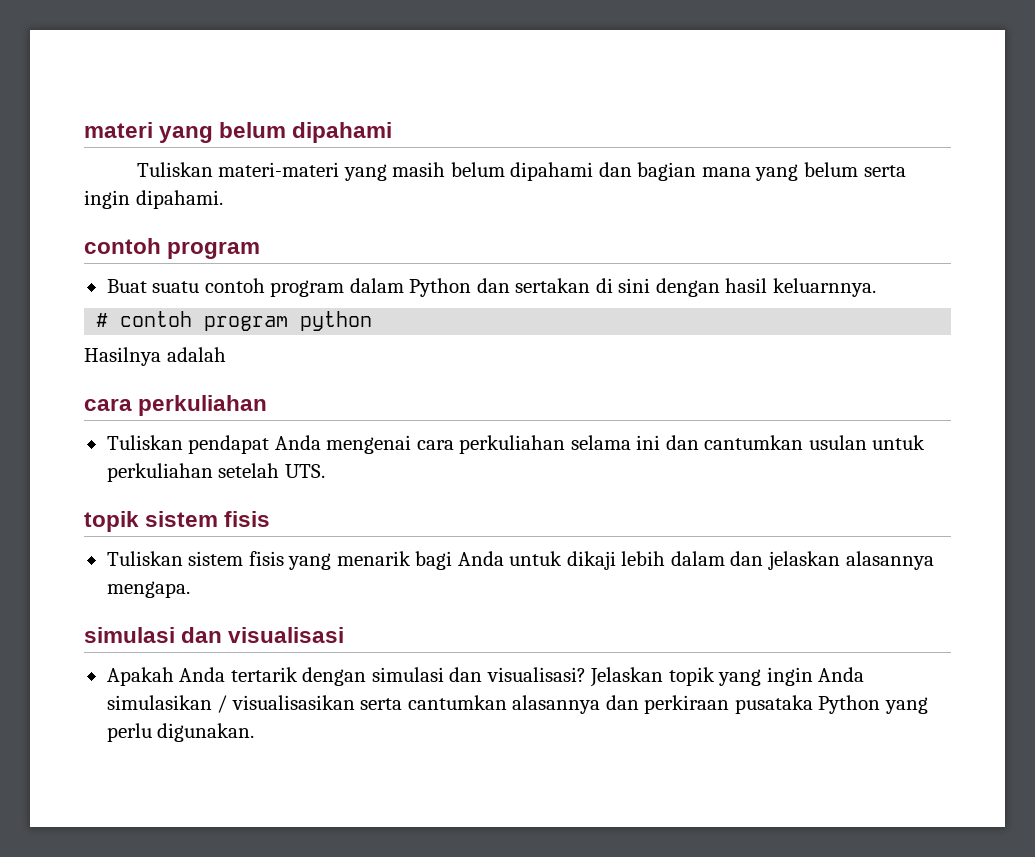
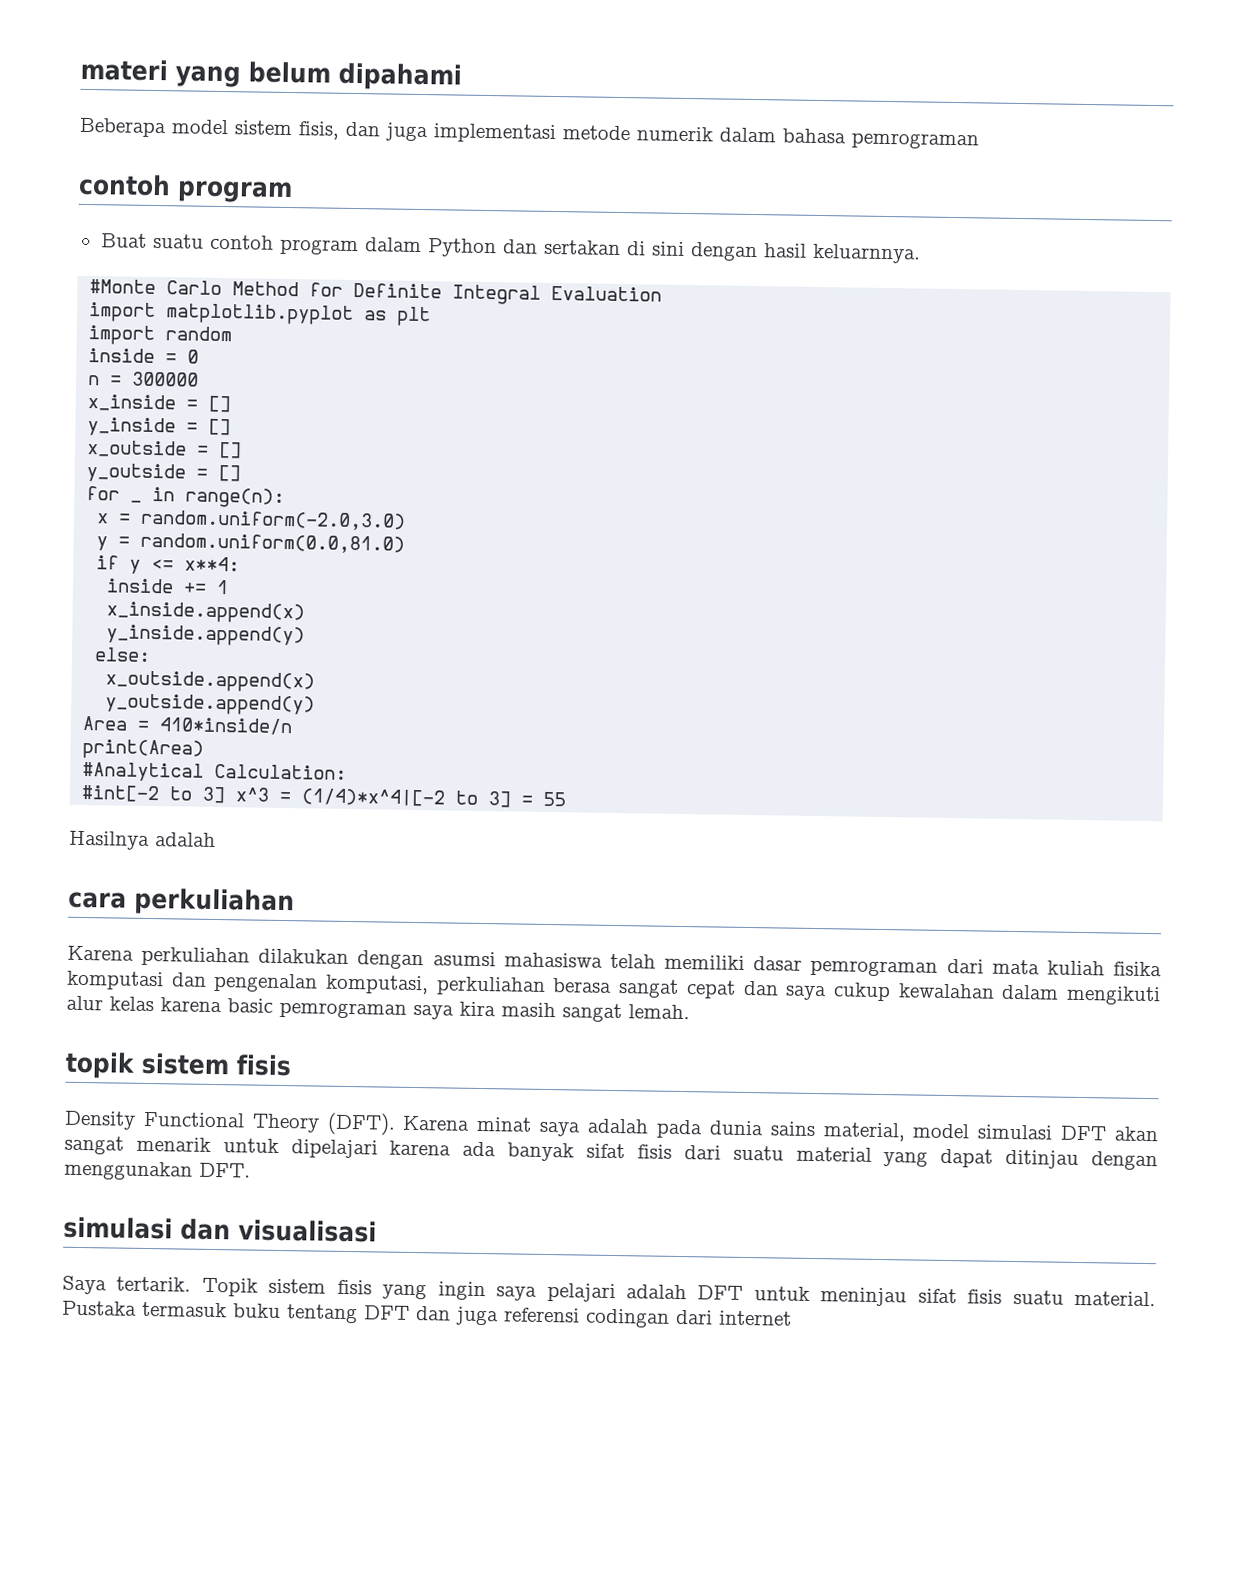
- Tuliskan materi-materi yang masih belum dipahami dan bagian mana yang belum serta ingin dipahami.
+ Beberapa model sistem fisis, dan juga implementasi metode numerik dalam bahasa pemrograman
- # contoh program python
+ #Monte Carlo Method for Definite Integral Evaluation
+ import matplotlib.pyplot as plt
+ import random
+ inside = 0
+ n = 300000
+ x_inside = []
+ y_inside = []
+ x_outside = []
+ y_outside = []
+ for _ in range(n):
+ x = random.uniform(-2.0,3.0)
+ y = random.uniform(0.0,81.0)
+ if y <= x**4:
+ inside += 1
+ x_inside.append(x)
+ y_inside.append(y)
+ else:
+ x_outside.append(x)
+ y_outside.append(y)
+ Area = 410*inside/n
+ print(Area)
+ #Analytical Calculation:
+ #int[-2 to 3] x^3 = (1/4)*x^4|[-2 to 3] = 55
  Hasilnya adalah
  cara perkuliahan
- Tuliskan pendapat Anda mengenai cara perkuliahan selama ini dan cantumkan usulan untuk perkuliahan setelah UTS.
+ Karena perkuliahan dilakukan dengan asumsi mahasiswa telah memiliki dasar pemrograman dari mata kuliah fisika komputasi dan pengenalan komputasi, perkuliahan berasa sangat cepat dan saya cukup kewalahan dalam mengikuti alur kelas karena basic pemrograman saya kira masih sangat lemah.
  topik sistem fisis
- Tuliskan sistem fisis yang menarik bagi Anda untuk dikaji lebih dalam dan jelaskan alasannya mengapa.
+ Density Functional Theory (DFT). Karena minat saya adalah pada dunia sains material, model simulasi DFT akan sangat menarik untuk dipelajari karena ada banyak sifat fisis dari suatu material yang dapat ditinjau dengan menggunakan DFT.
  simulasi dan visualisasi
- Apakah Anda tertarik dengan simulasi dan visualisasi? Jelaskan topik yang ingin Anda simulasikan / visualisasikan serta cantumkan alasannya dan perkiraan pusataka Python yang perlu digunakan.
+ Saya tertarik. Topik sistem fisis yang ingin saya pelajari adalah DFT untuk meninjau sifat fisis suatu material. Pustaka termasuk buku tentang DFT dan juga referensi codingan dari internet

